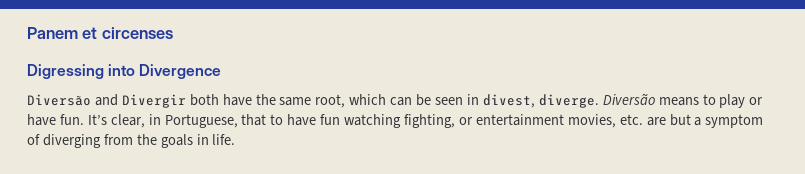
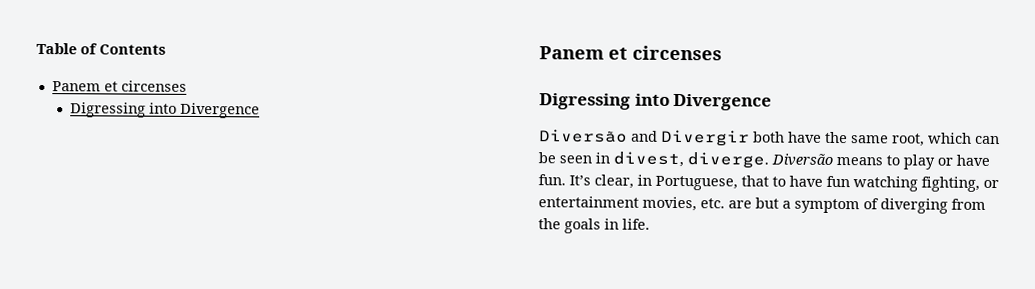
+ Table of Contents
+ Panem et circenses
+ Digressing into Divergence

